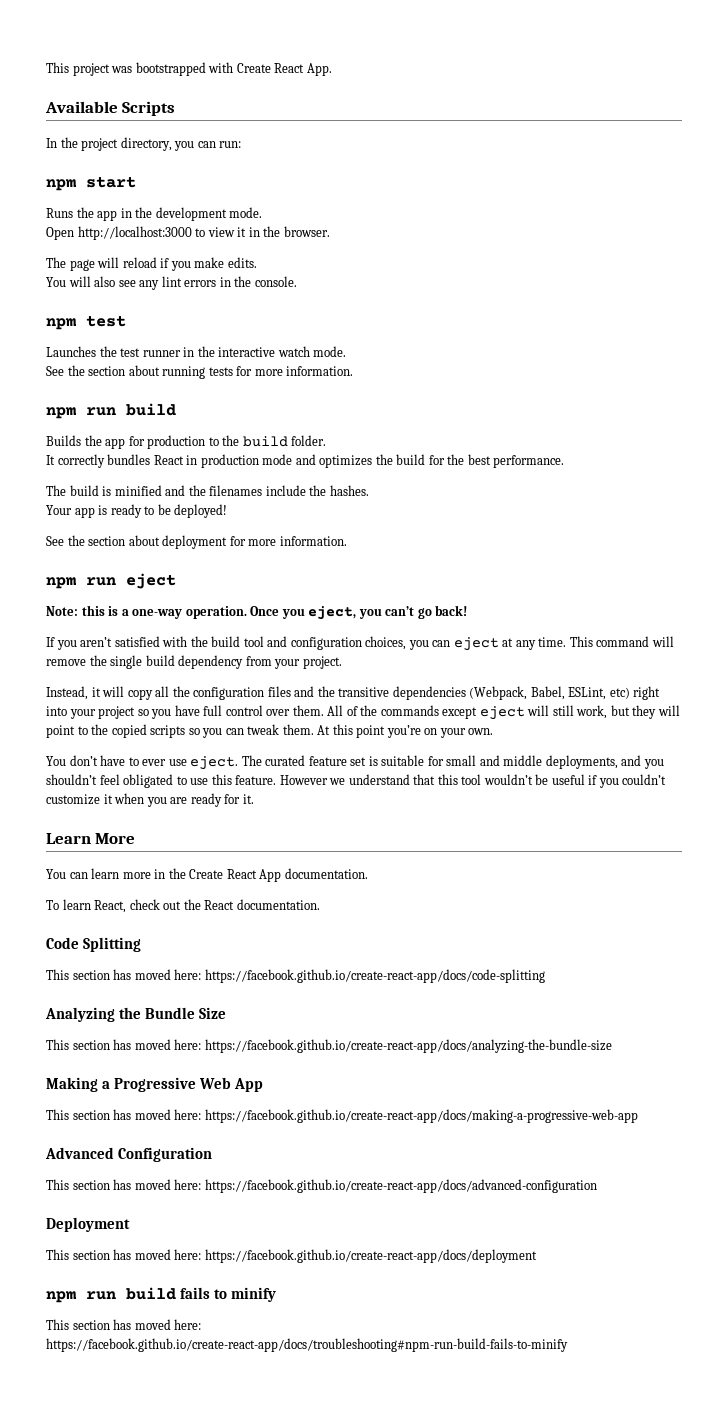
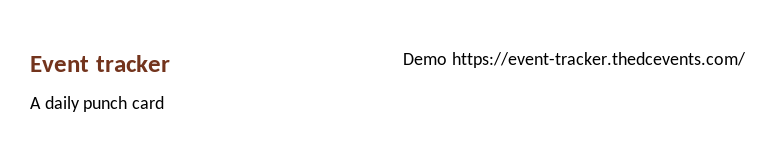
- This project was bootstrapped with Create React App.
- Available Scripts
- In the project directory, you can run:
- npm start
- Runs the app in the development mode.
- Open http://localhost:3000 to view it in the browser.
- The page will reload if you make edits.
- You will also see any lint errors in the console.
- npm test
- Launches the test runner in the interactive watch mode.
- See the section about running tests for more information.
- npm run build
- Builds the app for production to the build folder.
- It correctly bundles React in production mode and optimizes the build for the best performance.
- The build is minified and the filenames include the hashes.
- Your app is ready to be deployed!
- See the section about deployment for more information.
- npm run eject
- Note: this is a one-way operation. Once you eject, you can’t go back!
- If you aren’t satisfied with the build tool and configuration choices, you can eject at any time. This command will remove the single build dependency from your project.
- Instead, it will copy all the configuration files and the transitive dependencies (Webpack, Babel, ESLint, etc) right into your project so you have full control over them. All of the commands except eject will still work, but they will point to the copied scripts so you can tweak them. At this point you’re on your own.
- You don’t have to ever use eject. The curated feature set is suitable for small and middle deployments, and you shouldn’t feel obligated to use this feature. However we understand that this tool wouldn’t be useful if you couldn’t customize it when you are ready for it.
- Learn More
- You can learn more in the Create React App documentation.
- To learn React, check out the React documentation.
- Code Splitting
- This section has moved here: https://facebook.github.io/create-react-app/docs/code-splitting
- Analyzing the Bundle Size
- This section has moved here: https://facebook.github.io/create-react-app/docs/analyzing-the-bundle-size
- Making a Progressive Web App
- This section has moved here: https://facebook.github.io/create-react-app/docs/making-a-progressive-web-app
- Advanced Configuration
- This section has moved here: https://facebook.github.io/create-react-app/docs/advanced-configuration
- Deployment
- This section has moved here: https://facebook.github.io/create-react-app/docs/deployment
- npm run build fails to minify
- This section has moved here: https://facebook.github.io/create-react-app/docs/troubleshooting#npm-run-build-fails-to-minify
+ Event tracker
+ A daily punch card
+ Demo https://event-tracker.thedcevents.com/

